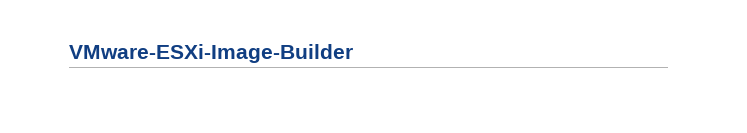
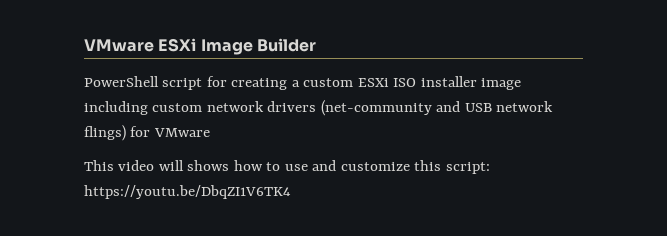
- VMware-ESXi-Image-Builder
+ VMware ESXi Image Builder
+ PowerShell script for creating a custom ESXi ISO installer image including custom network drivers (net-community and USB network flings) for VMware
+ This video will shows how to use and customize this script: https://youtu.be/DbqZI1V6TK4

